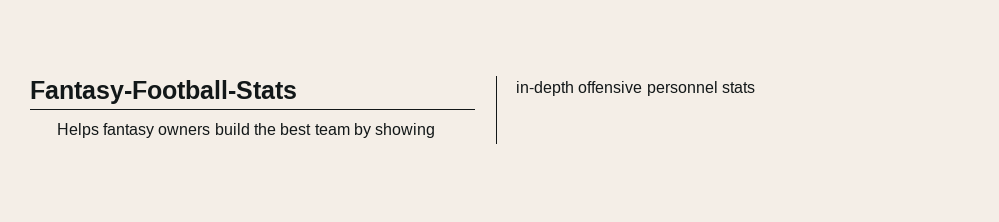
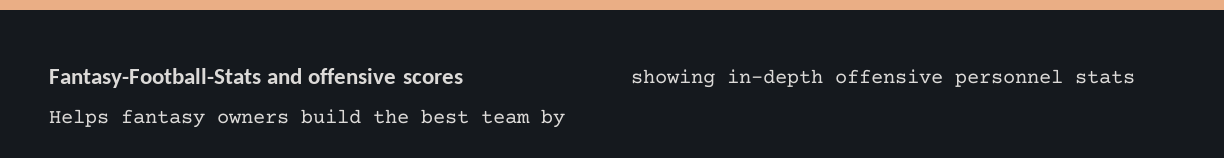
- Fantasy-Football-Stats
+ Fantasy-Football-Stats and offensive scores

